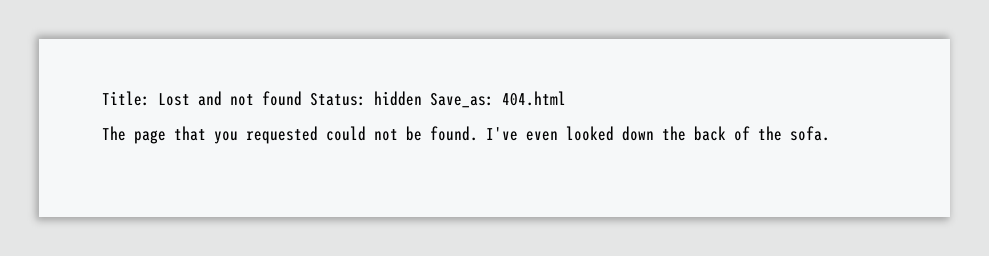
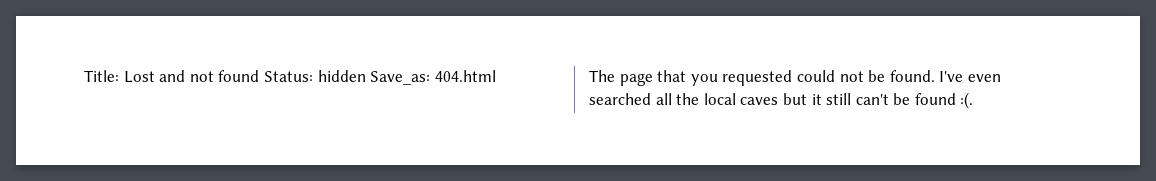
- I've even looked down the back of the sofa.
+ I've even searched all the local caves but it still can't be found :(.

